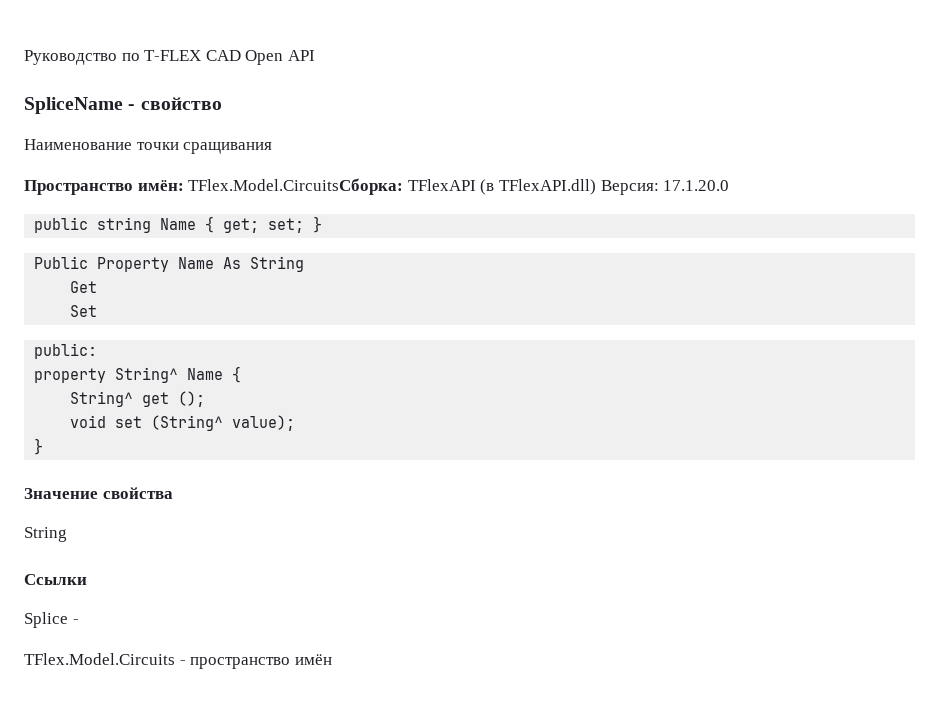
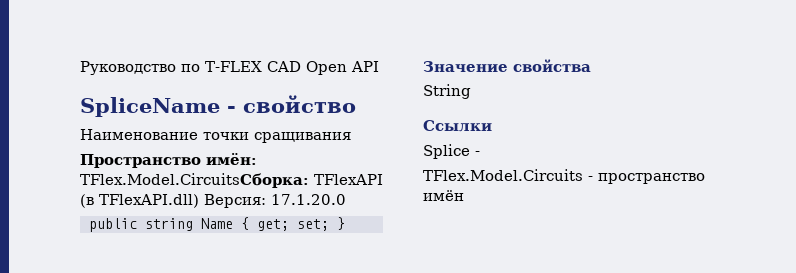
- Public Property Name As String
- Get
- Set
- public:
- property String^ Name {
- String^ get ();
- void set (String^ value);
- }

